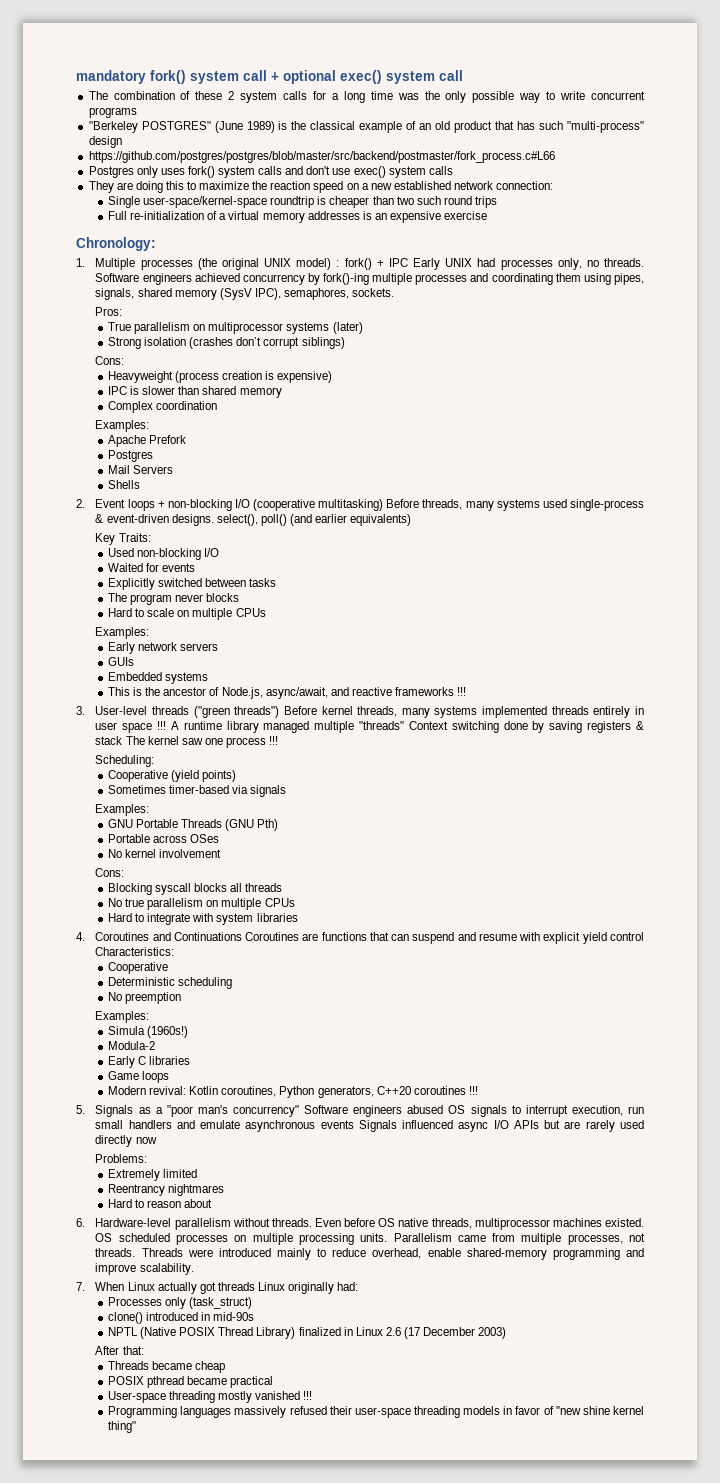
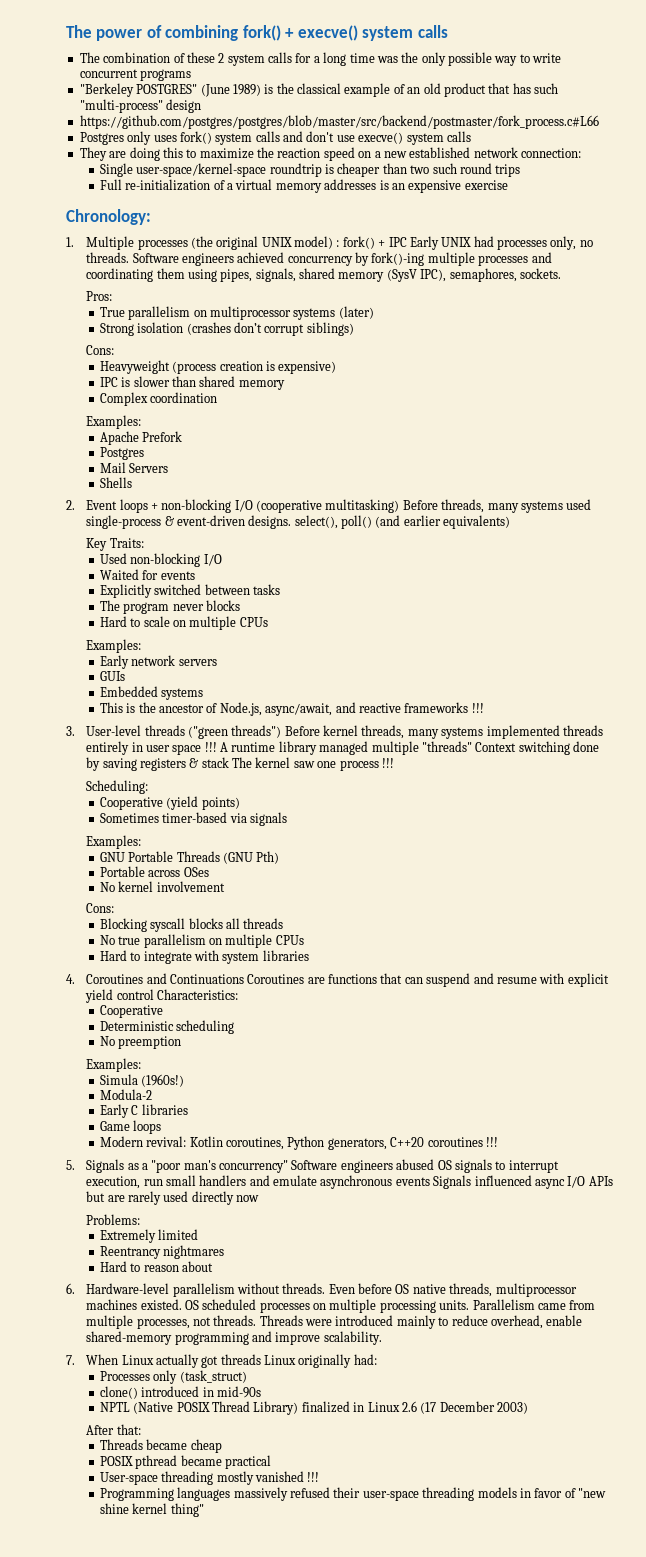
- mandatory fork() system call + optional exec() system call
+ The power of combining fork() + execve() system calls
- Postgres only uses fork() system calls and don't use exec() system calls
+ Postgres only uses fork() system calls and don't use execve() system calls

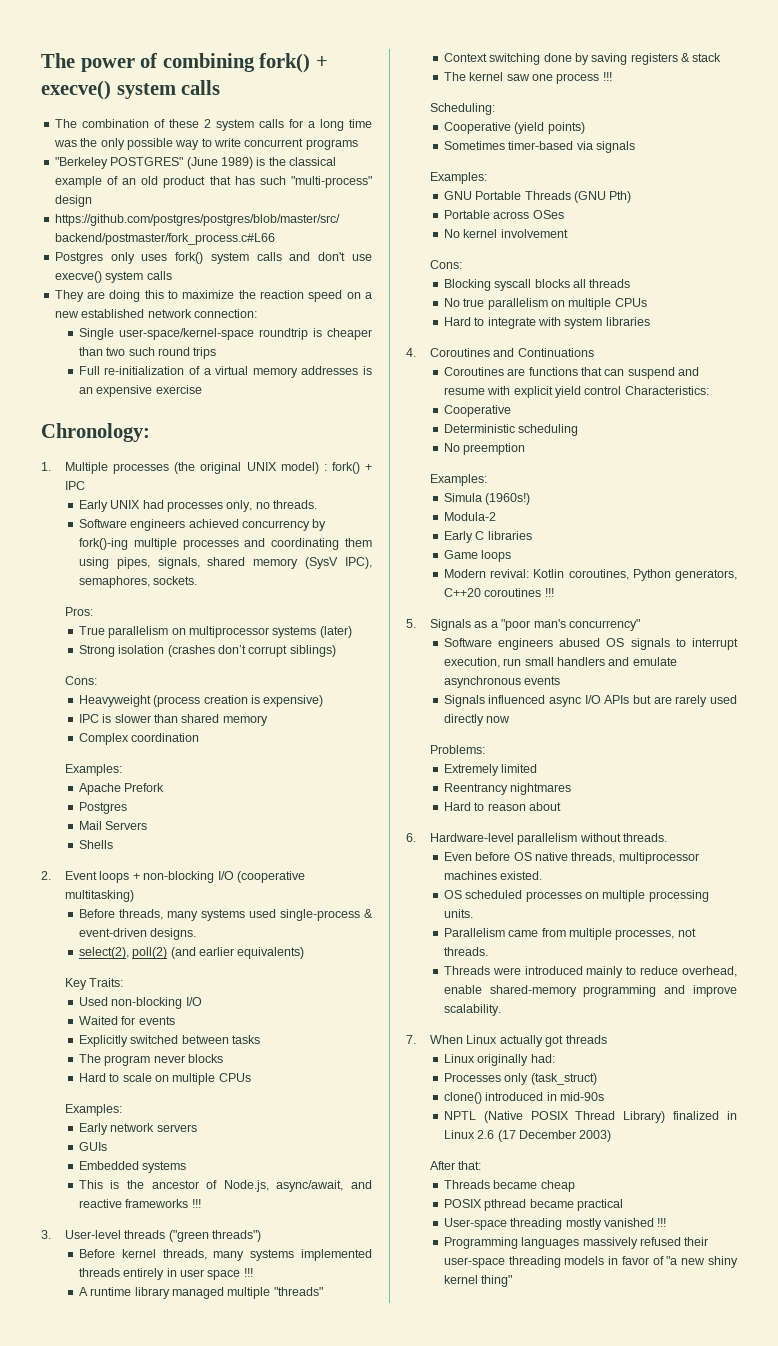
- 1. Multiple processes (the original UNIX model) : fork() + IPC Early UNIX had processes only, no threads. Software engineers achieved concurrency by fork()-ing multiple processes and coordinating them using pipes, signals, shared memory (SysV IPC), semaphores, sockets.
+ 1. Multiple processes (the original UNIX model) : fork() + IPC
+ Early UNIX had processes only, no threads.
+ Software engineers achieved concurrency by fork()-ing multiple processes and coordinating them using pipes, signals, shared memory (SysV IPC), semaphores, sockets.
- 2. Event loops + non-blocking I/O (cooperative multitasking) Before threads, many systems used single-process & event-driven designs. select(), poll() (and earlier equivalents)
+ 2. Event loops + non-blocking I/O (cooperative multitasking)
+ Before threads, many systems used single-process & event-driven designs.
+ select(2), poll(2) (and earlier equivalents)
- 3. User-level threads ("green threads") Before kernel threads, many systems implemented threads entirely in user space !!! A runtime library managed multiple "threads" Context switching done by saving registers & stack The kernel saw one process !!!
+ 3. User-level threads ("green threads")
+ Before kernel threads, many systems implemented threads entirely in user space !!!
+ A runtime library managed multiple "threads"
+ Context switching done by saving registers & stack
+ The kernel saw one process !!!
- 4. Coroutines and Continuations Coroutines are functions that can suspend and resume with explicit yield control Characteristics:
+ 4. Coroutines and Continuations
+ Coroutines are functions that can suspend and resume with explicit yield control Characteristics:
- 5. Signals as a "poor man's concurrency" Software engineers abused OS signals to interrupt execution, run small handlers and emulate asynchronous events Signals influenced async I/O APIs but are rarely used directly now
+ 5. Signals as a "poor man's concurrency"
+ Software engineers abused OS signals to interrupt execution, run small handlers and emulate asynchronous events
+ Signals influenced async I/O APIs but are rarely used directly now
- 6. Hardware-level parallelism without threads. Even before OS native threads, multiprocessor machines existed. OS scheduled processes on multiple processing units. Parallelism came from multiple processes, not threads. Threads were introduced mainly to reduce overhead, enable shared-memory programming and improve scalability.
+ 6. Hardware-level parallelism without threads.
+ Even before OS native threads, multiprocessor machines existed.
+ OS scheduled processes on multiple processing units.
+ Parallelism came from multiple processes, not threads.
+ Threads were introduced mainly to reduce overhead, enable shared-memory programming and improve scalability.
- 7. When Linux actually got threads Linux originally had:
+ 7. When Linux actually got threads
+ Linux originally had:
- Programming languages massively refused their user-space threading models in favor of "new shine kernel thing"
+ Programming languages massively refused their user-space threading models in favor of "a new shiny kernel thing"

